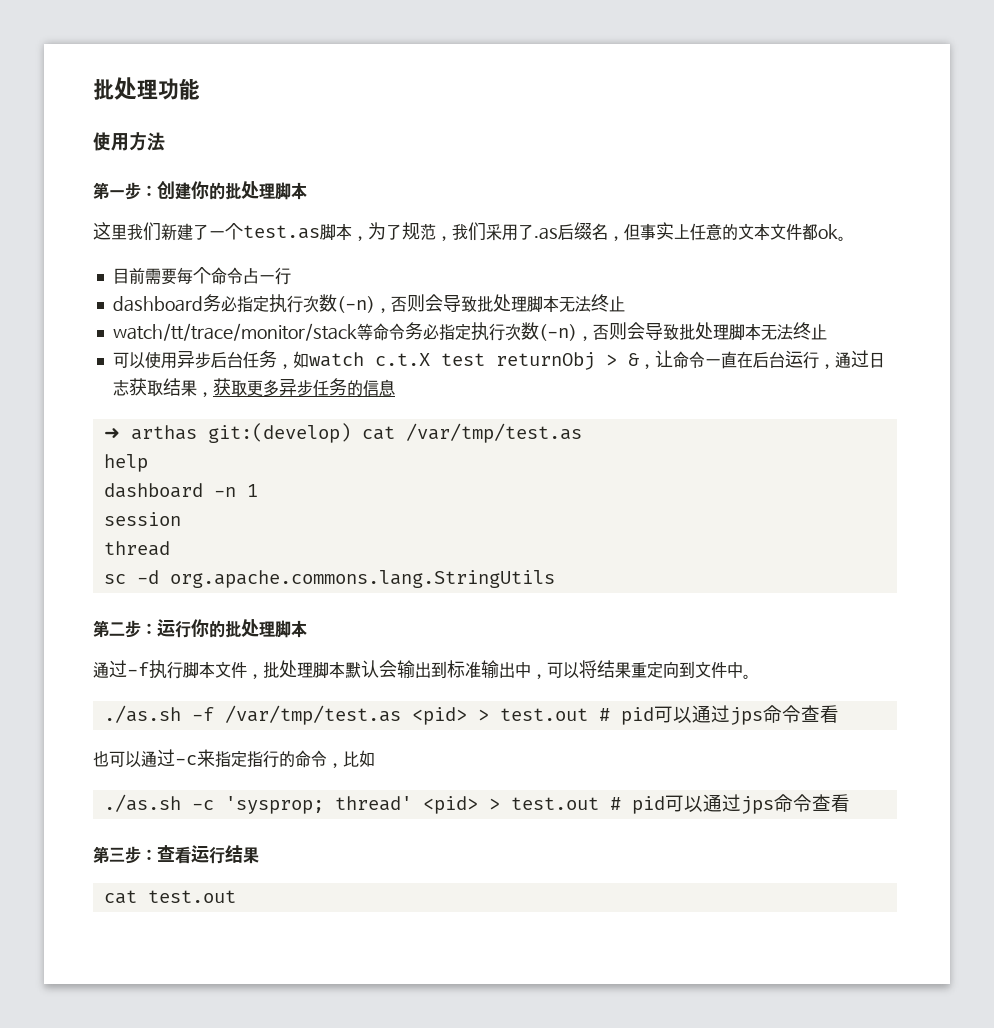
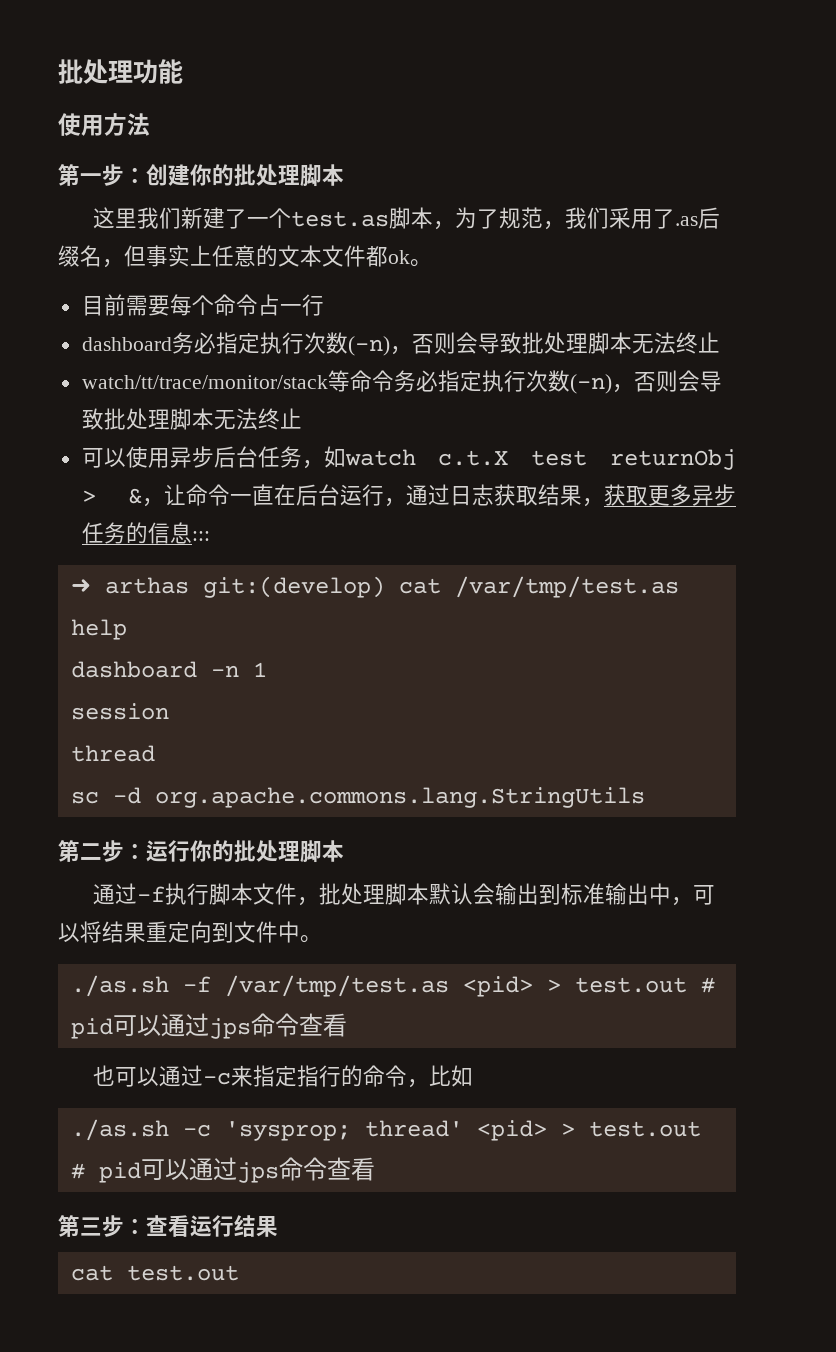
- 可以使用异步后台任务，如watch c.t.X test returnObj > &，让命令一直在后台运行，通过日志获取结果，获取更多异步任务的信息
+ 可以使用异步后台任务，如watch c.t.X test returnObj > &，让命令一直在后台运行，通过日志获取结果，获取更多异步任务的信息:::

